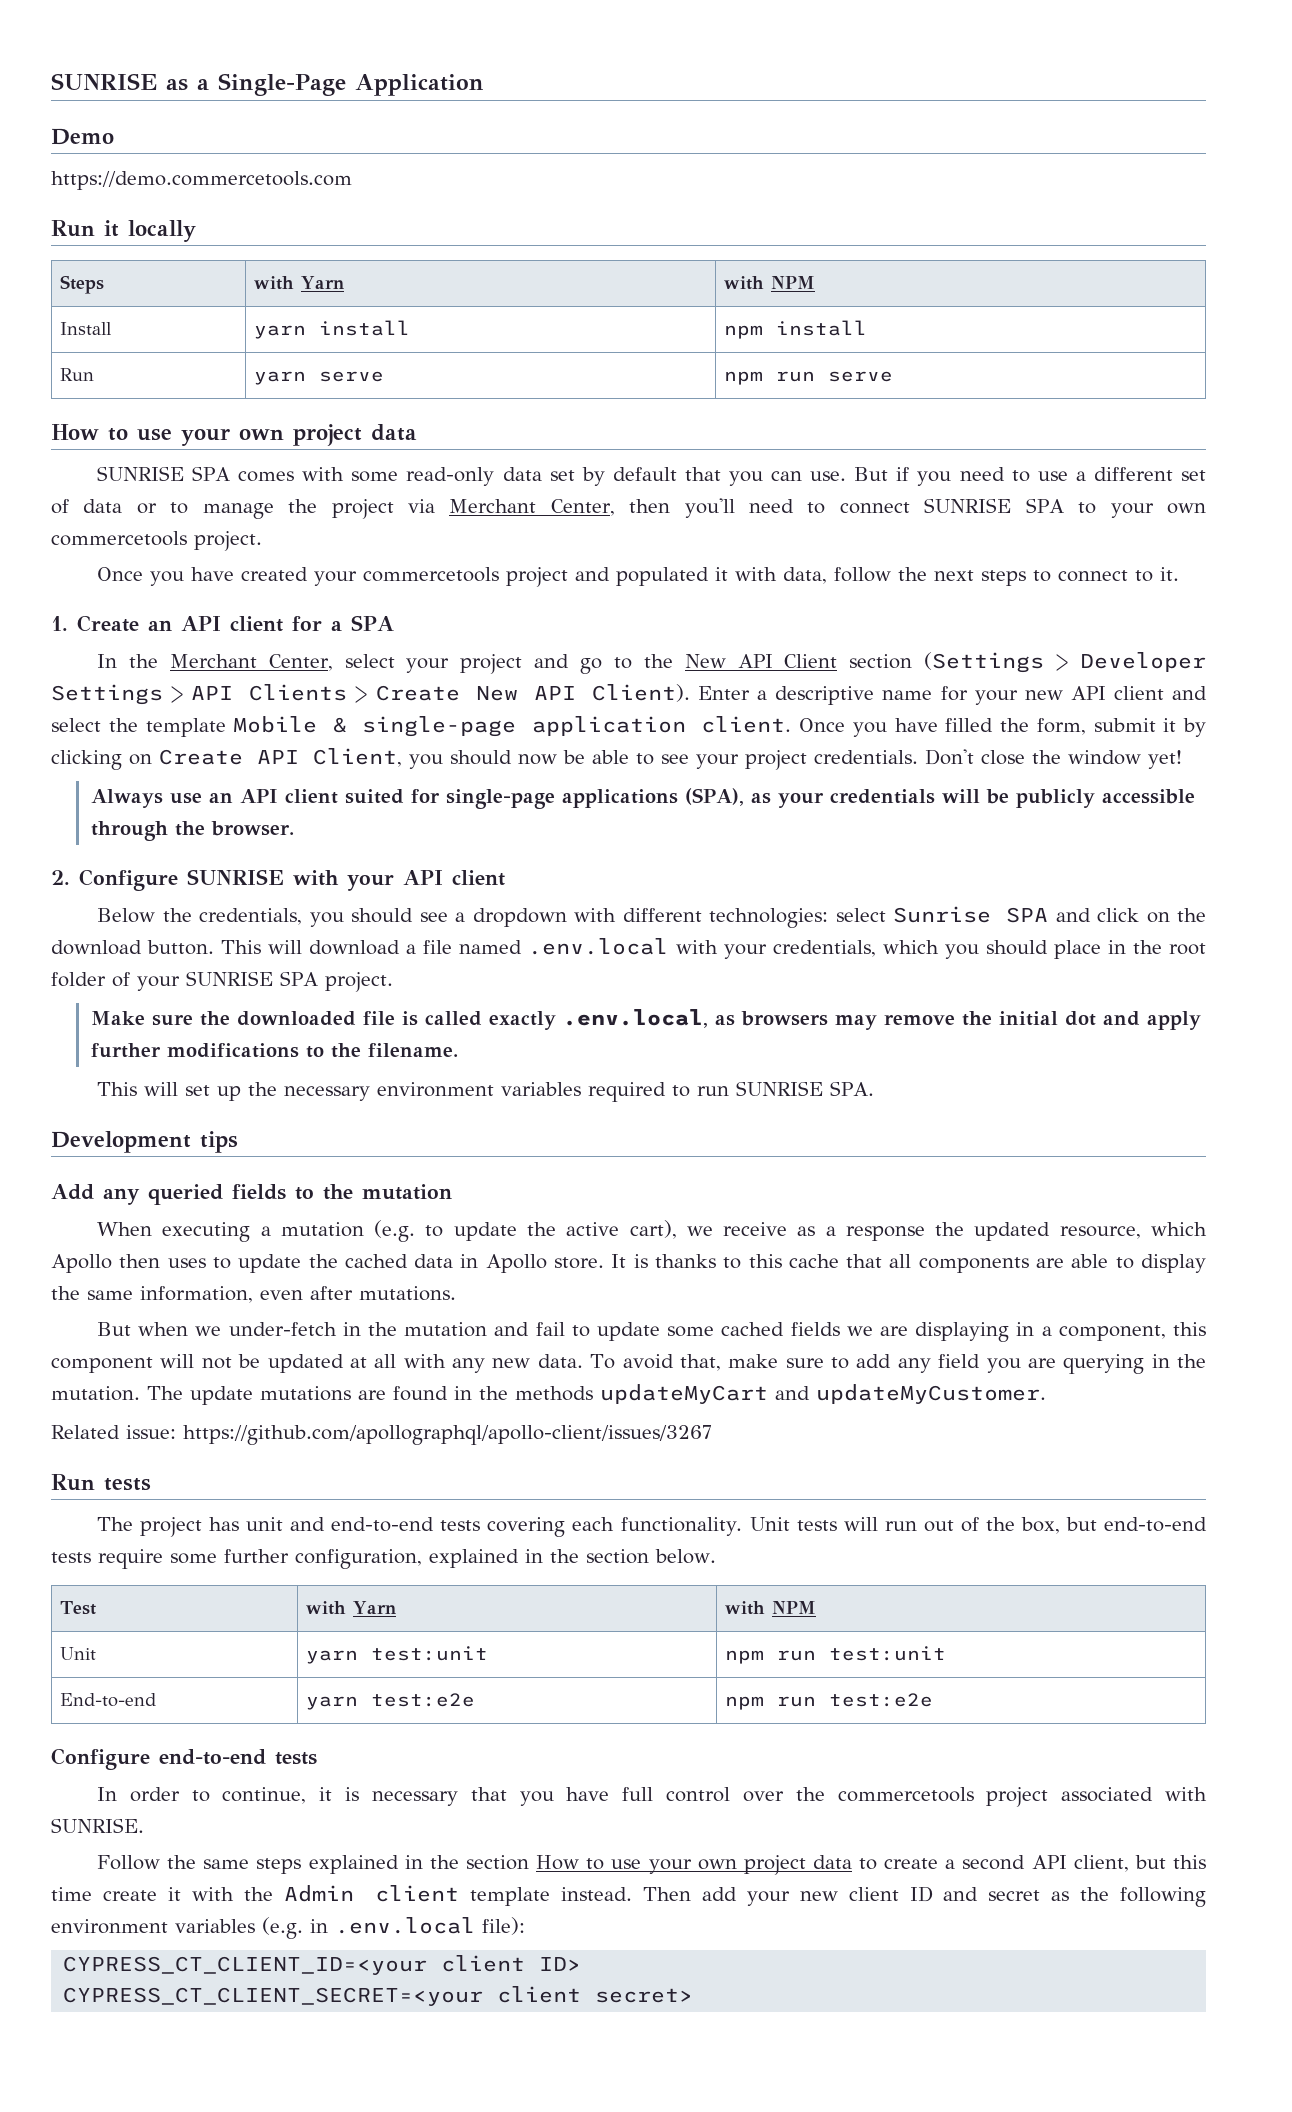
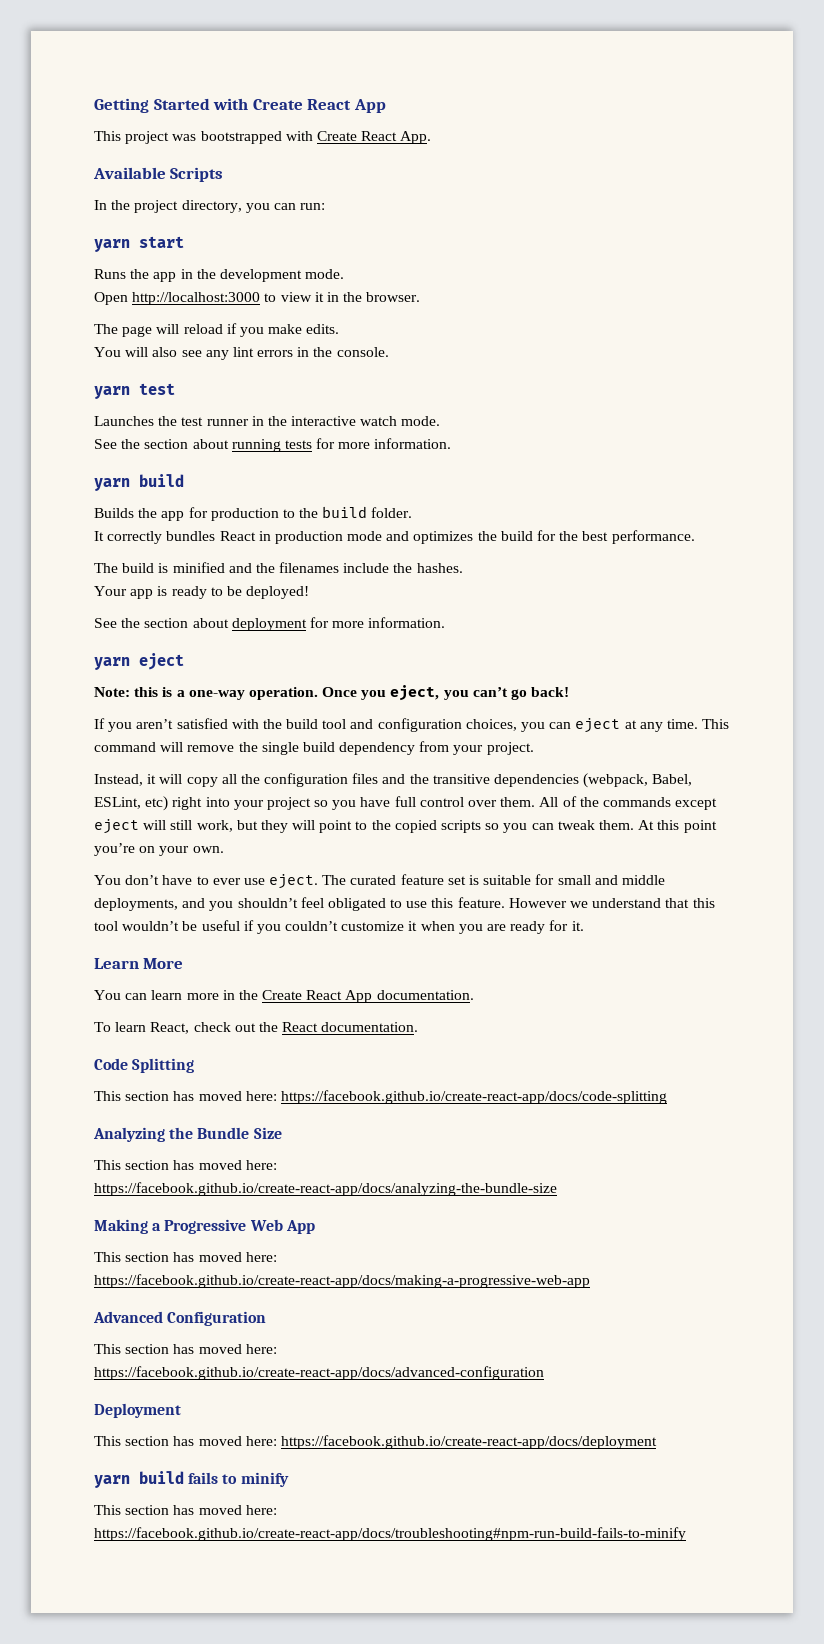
- SUNRISE as a Single-Page Application
- Demo
- https://demo.commercetools.com
- Run it locally
- Steps | with Yarn | with NPM
- Install | yarn install | npm install
- Run | yarn serve | npm run serve
- How to use your own project data
- SUNRISE SPA comes with some read-only data set by default that you can use. But if you need to use a different set of data or to manage the project via Merchant Center, then you'll need to connect SUNRISE SPA to your own commercetools project.
- Once you have created your commercetools project and populated it with data, follow the next steps to connect to it.
- 1. Create an API client for a SPA
- In the Merchant Center, select your project and go to the New API Client section (Settings > Developer Settings > API Clients > Create New API Client). Enter a descriptive name for your new API client and select the template Mobile & single-page application client. Once you have filled the form, submit it by clicking on Create API Client, you should now be able to see your project credentials. Don't close the window yet!
- Always use an API client suited for single-page applications (SPA), as your credentials will be publicly accessible through the browser.
- 2. Configure SUNRISE with your API client
- Below the credentials, you should see a dropdown with different technologies: select Sunrise SPA and click on the download button. This will download a file named .env.local with your credentials, which you should place in the root folder of your SUNRISE SPA project.
- Make sure the downloaded file is called exactly .env.local, as browsers may remove the initial dot and apply further modifications to the filename.
- This will set up the necessary environment variables required to run SUNRISE SPA.
- Development tips
- Add any queried fields to the mutation
- When executing a mutation (e.g. to update the active cart), we receive as a response the updated resource, which Apollo then uses to update the cached data in Apollo store. It is thanks to this cache that all components are able to display the same information, even after mutations.
- But when we under-fetch in the mutation and fail to update some cached fields we are displaying in a component, this component will not be updated at all with any new data. To avoid that, make sure to add any field you are querying in the mutation. The update mutations are found in the methods updateMyCart and updateMyCustomer.
- Related issue: https://github.com/apollographql/apollo-client/issues/3267
- Run tests
- The project has unit and end-to-end tests covering each functionality. Unit tests will run out of the box, but end-to-end tests require some further configuration, explained in the section below.
- Test | with Yarn | with NPM
- Unit | yarn test:unit | npm run test:unit
- End-to-end | yarn test:e2e | npm run test:e2e
- Configure end-to-end tests
- In order to continue, it is necessary that you have full control over the commercetools project associated with SUNRISE.
- Follow the same steps explained in the section How to use your own project data to create a second API client, but this time create it with the Admin client template instead. Then add your new client ID and secret as the following environment variables (e.g. in .env.local file):
- CYPRESS_CT_CLIENT_ID=<your client ID>
- CYPRESS_CT_CLIENT_SECRET=<your client secret>
+ Getting Started with Create React App
+ This project was bootstrapped with Create React App.
+ Available Scripts
+ In the project directory, you can run:
+ yarn start
+ Runs the app in the development mode.
+ Open http://localhost:3000 to view it in the browser.
+ The page will reload if you make edits.
+ You will also see any lint errors in the console.
+ yarn test
+ Launches the test runner in the interactive watch mode.
+ See the section about running tests for more information.
+ yarn build
+ Builds the app for production to the build folder.
+ It correctly bundles React in production mode and optimizes the build for the best performance.
+ The build is minified and the filenames include the hashes.
+ Your app is ready to be deployed!
+ See the section about deployment for more information.
+ yarn eject
+ Note: this is a one-way operation. Once you eject, you can’t go back!
+ If you aren’t satisfied with the build tool and configuration choices, you can eject at any time. This command will remove the single build dependency from your project.
+ Instead, it will copy all the configuration files and the transitive dependencies (webpack, Babel, ESLint, etc) right into your project so you have full control over them. All of the commands except eject will still work, but they will point to the copied scripts so you can tweak them. At this point you’re on your own.
+ You don’t have to ever use eject. The curated feature set is suitable for small and middle deployments, and you shouldn’t feel obligated to use this feature. However we understand that this tool wouldn’t be useful if you couldn’t customize it when you are ready for it.
+ Learn More
+ You can learn more in the Create React App documentation.
+ To learn React, check out the React documentation.
+ Code Splitting
+ This section has moved here: https://facebook.github.io/create-react-app/docs/code-splitting
+ Analyzing the Bundle Size
+ This section has moved here: https://facebook.github.io/create-react-app/docs/analyzing-the-bundle-size
+ Making a Progressive Web App
+ This section has moved here: https://facebook.github.io/create-react-app/docs/making-a-progressive-web-app
+ Advanced Configuration
+ This section has moved here: https://facebook.github.io/create-react-app/docs/advanced-configuration
+ Deployment
+ This section has moved here: https://facebook.github.io/create-react-app/docs/deployment
+ yarn build fails to minify
+ This section has moved here: https://facebook.github.io/create-react-app/docs/troubleshooting#npm-run-build-fails-to-minify

